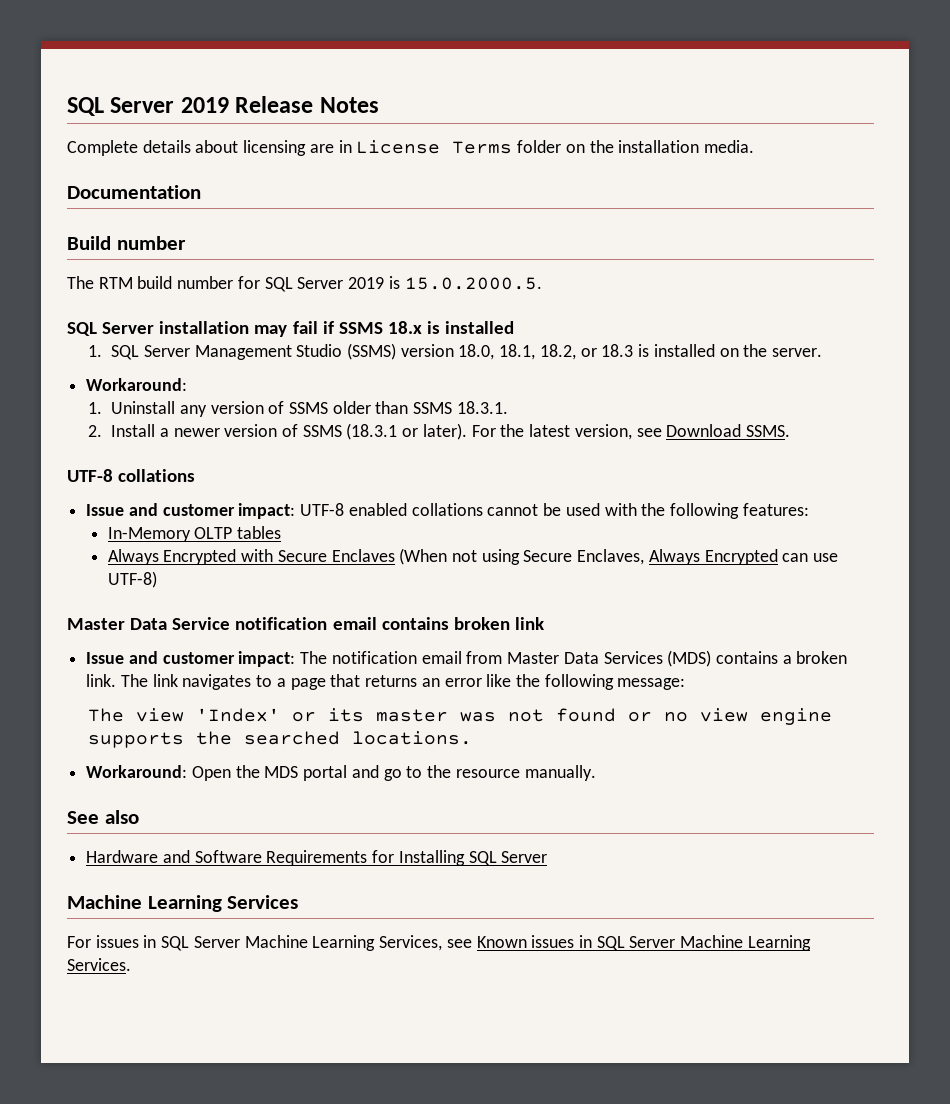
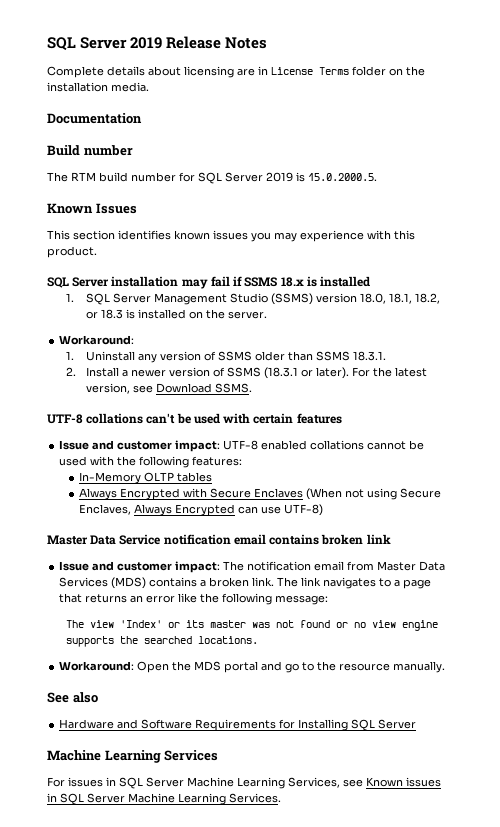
+ Known Issues
+ This section identifies known issues you may experience with this product.
- UTF-8 collations
+ UTF-8 collations can't be used with certain features

